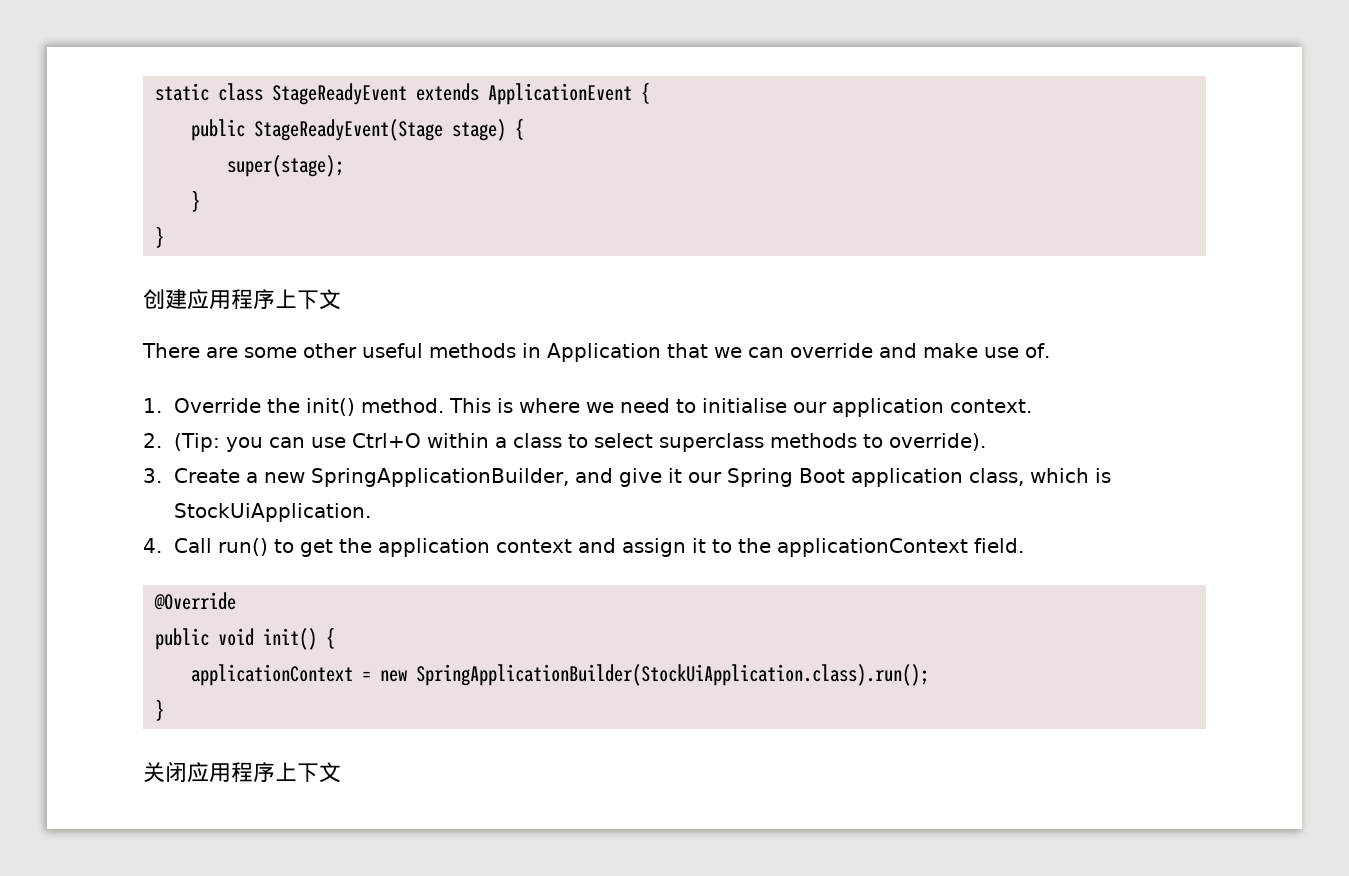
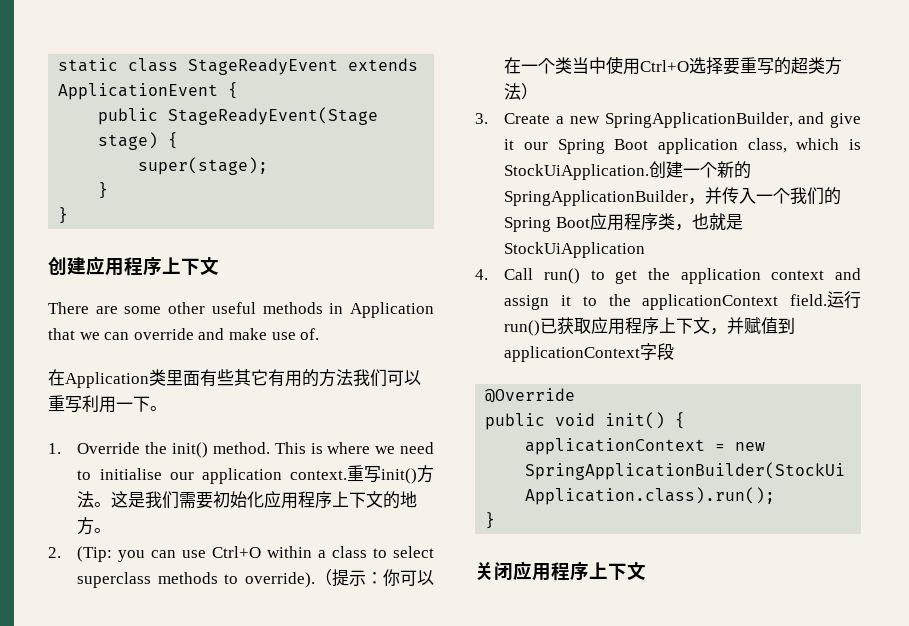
+ 在Application类里面有些其它有用的方法我们可以重写利用一下。
+ 重写init()方法。这是我们需要初始化应用程序上下文的地方。
+ （提示：你可以在一个类当中使用Ctrl+O选择要重写的超类方法）
+ 创建一个新的SpringApplicationBuilder，并传入一个我们的Spring Boot应用程序类，也就是StockUiApplication
+ 运行run()已获取应用程序上下文，并赋值到applicationContext字段

